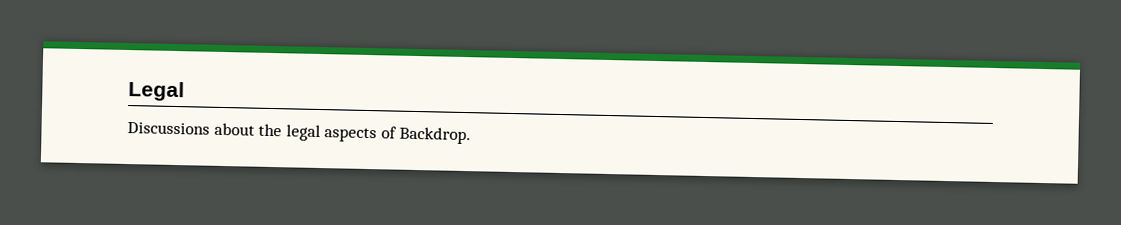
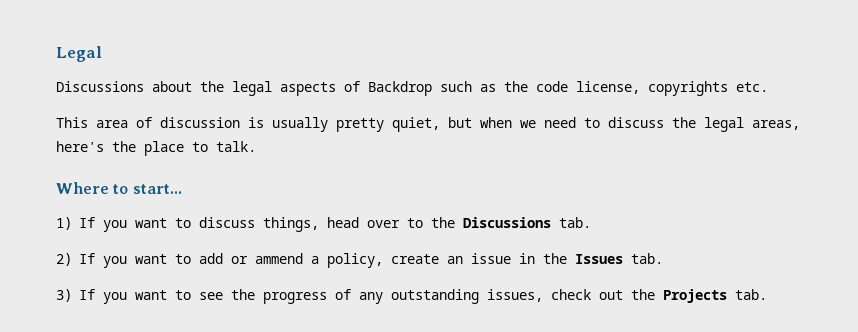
- Discussions about the legal aspects of Backdrop.
+ Discussions about the legal aspects of Backdrop such as the code license, copyrights etc.
+ This area of discussion is usually pretty quiet, but when we need to discuss the legal areas, here's the place to talk.
+ Where to start...
+ 1) If you want to discuss things, head over to the Discussions tab.
+ 2) If you want to add or ammend a policy, create an issue in the Issues tab.
+ 3) If you want to see the progress of any outstanding issues, check out the Projects tab.

